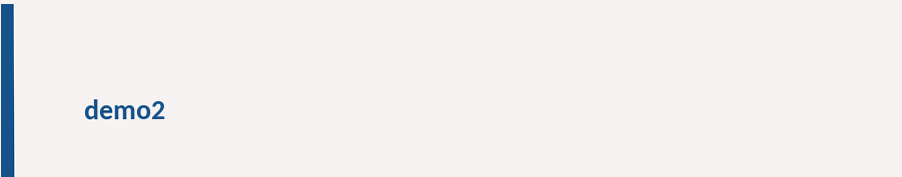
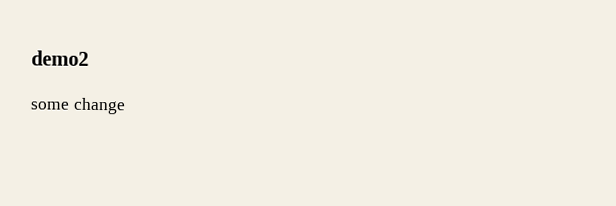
+ some change

